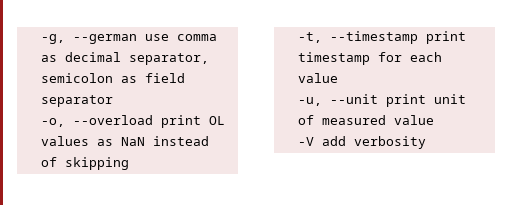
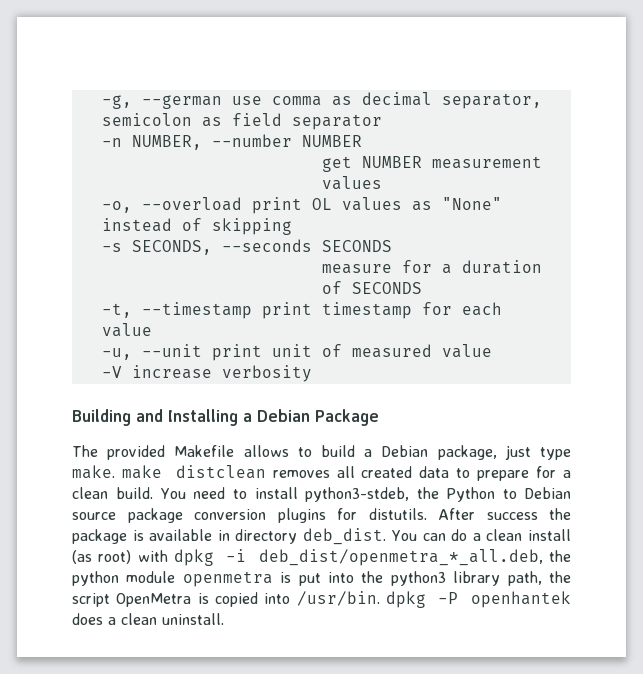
+ -n NUMBER, --number NUMBER
+ get NUMBER measurement values
- -o, --overload print OL values as NaN instead of skipping
+ -o, --overload print OL values as "None" instead of skipping
+ -s SECONDS, --seconds SECONDS
+ measure for a duration of SECONDS
- -V add verbosity
+ -V increase verbosity
+ Building and Installing a Debian Package
+ The provided Makefile allows to build a Debian package, just type make. make distclean removes all created data to prepare for a clean build. You need to install python3-stdeb, the Python to Debian source package conversion plugins for distutils. After success the package is available in directory deb_dist. You can do a clean install (as root) with dpkg -i deb_dist/openmetra_*_all.deb, the python module openmetra is put into the python3 library path, the script OpenMetra is copied into /usr/bin. dpkg -P openhantek does a clean uninstall.

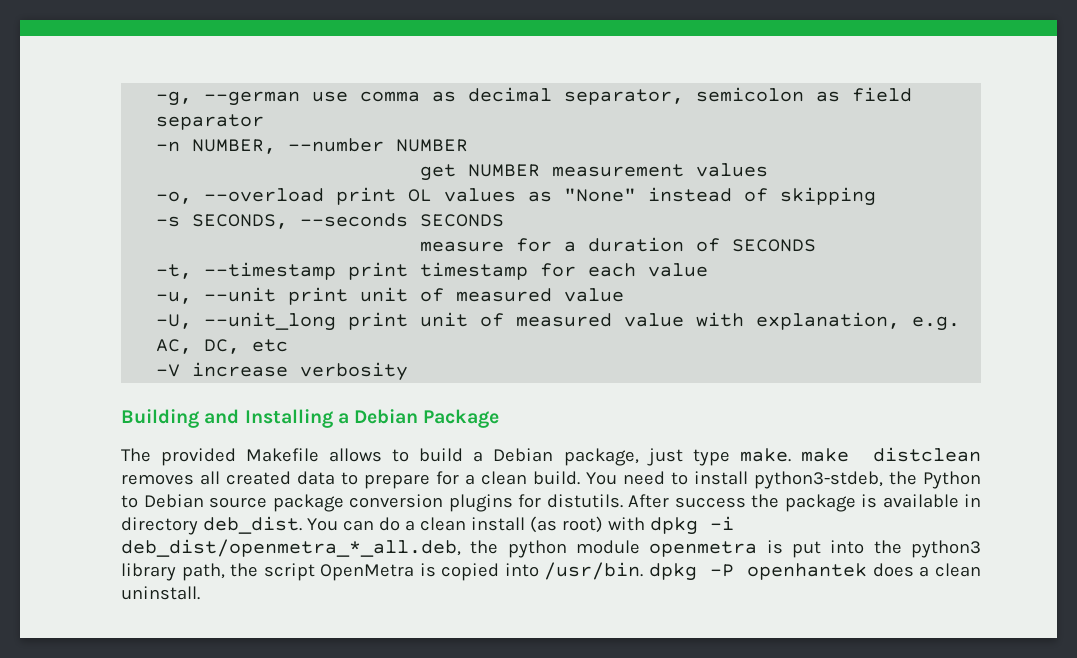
+ -U, --unit_long print unit of measured value with explanation, e.g. AC, DC, etc

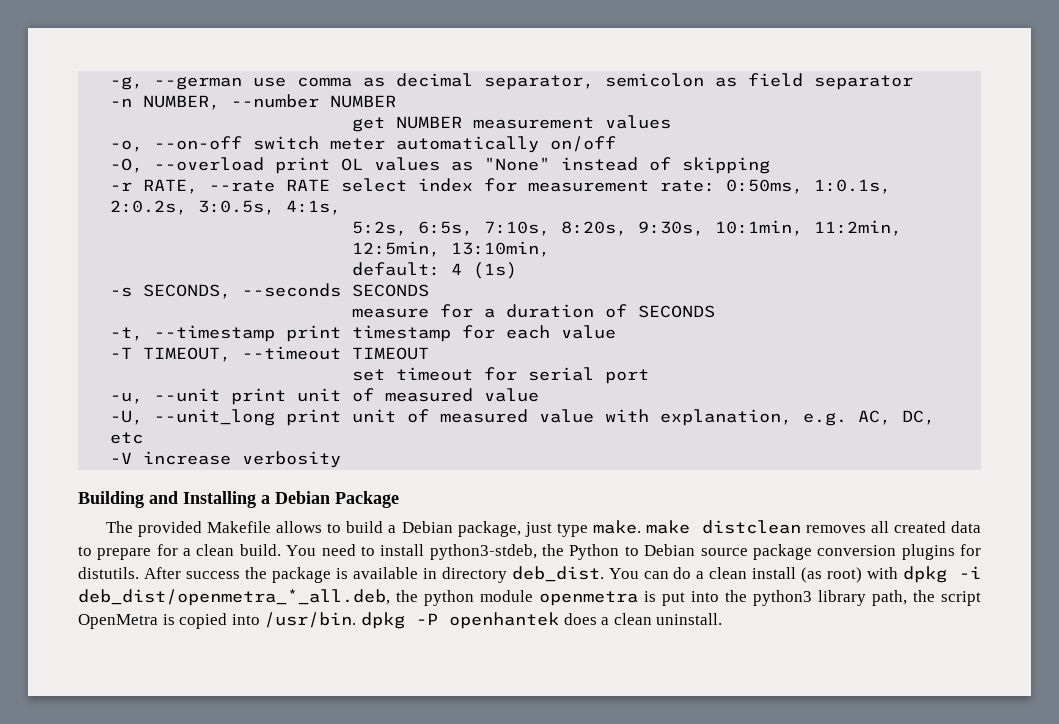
- -o, --overload print OL values as "None" instead of skipping
+ -o, --on-off switch meter automatically on/off
+ -O, --overload print OL values as "None" instead of skipping
+ -r RATE, --rate RATE select index for measurement rate: 0:50ms, 1:0.1s, 2:0.2s, 3:0.5s, 4:1s,
+ 5:2s, 6:5s, 7:10s, 8:20s, 9:30s, 10:1min, 11:2min, 12:5min, 13:10min,
+ default: 4 (1s)
+ -T TIMEOUT, --timeout TIMEOUT
+ set timeout for serial port

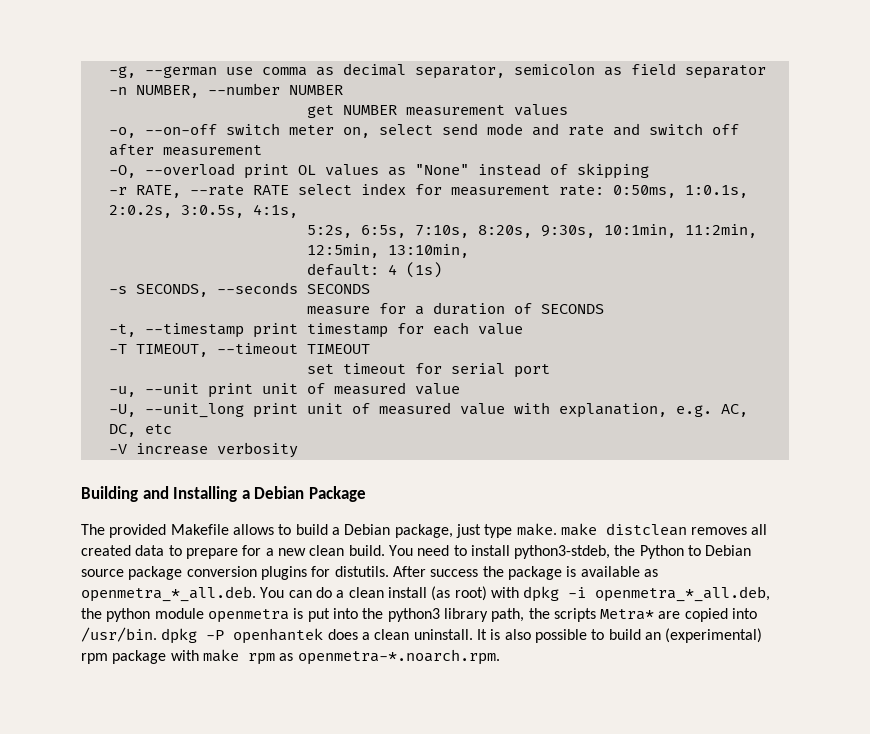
- -o, --on-off switch meter automatically on/off
+ -o, --on-off switch meter on, select send mode and rate and switch off after measurement
- The provided Makefile allows to build a Debian package, just type make. make distclean removes all created data to prepare for a clean build.
+ The provided Makefile allows to build a Debian package, just type make. make distclean removes all created data to prepare for a new clean build.
- After success the package is available in directory deb_dist. You can do a clean install (as root) with dpkg -i deb_dist/openmetra_*_all.deb, the python module openmetra is put into the python3 library path, the script OpenMetra is copied into /usr/bin. dpkg -P openhantek does a clean uninstall.
+ After success the package is available as openmetra_*_all.deb. You can do a clean install (as root) with dpkg -i openmetra_*_all.deb, the python module openmetra is put into the python3 library path, the scripts Metra* are copied into /usr/bin. dpkg -P openhantek does a clean uninstall.
+ It is also possible to build an (experimental) rpm package with make rpm as openmetra-*.noarch.rpm.

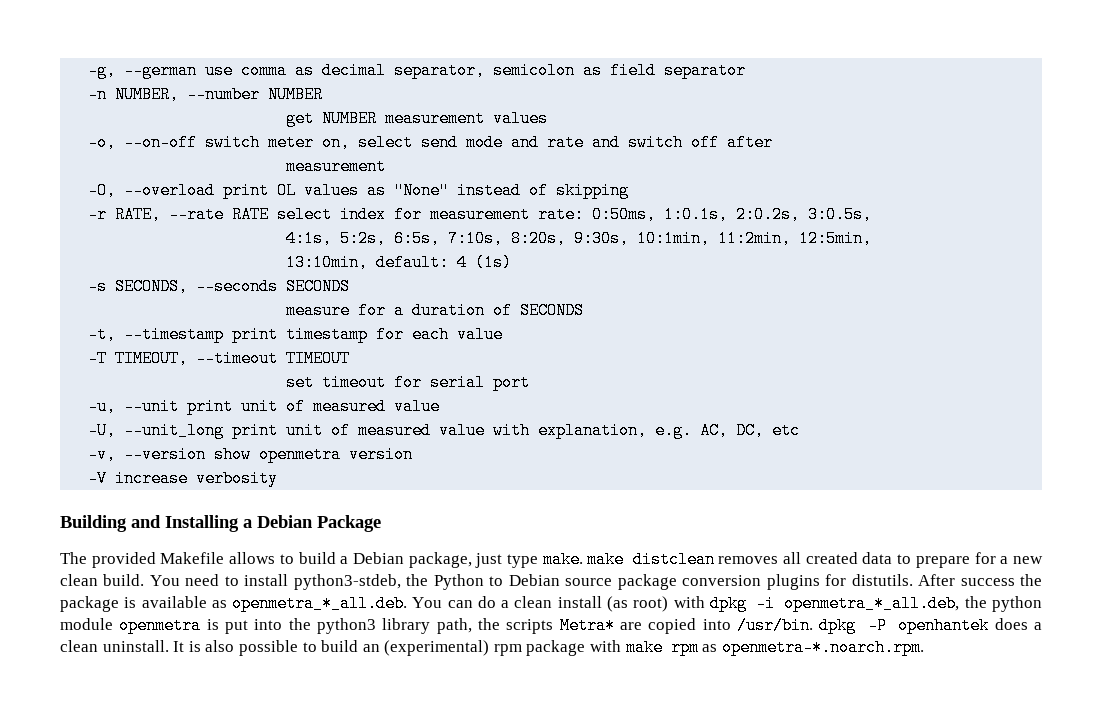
- -o, --on-off switch meter on, select send mode and rate and switch off after measurement
+ -o, --on-off switch meter on, select send mode and rate and switch off after
+ measurement
- -r RATE, --rate RATE select index for measurement rate: 0:50ms, 1:0.1s, 2:0.2s, 3:0.5s, 4:1s,
- 5:2s, 6:5s, 7:10s, 8:20s, 9:30s, 10:1min, 11:2min, 12:5min, 13:10min,
- default: 4 (1s)
+ -r RATE, --rate RATE select index for measurement rate: 0:50ms, 1:0.1s, 2:0.2s, 3:0.5s,
+ 4:1s, 5:2s, 6:5s, 7:10s, 8:20s, 9:30s, 10:1min, 11:2min, 12:5min,
+ 13:10min, default: 4 (1s)
+ -v, --version show openmetra version

